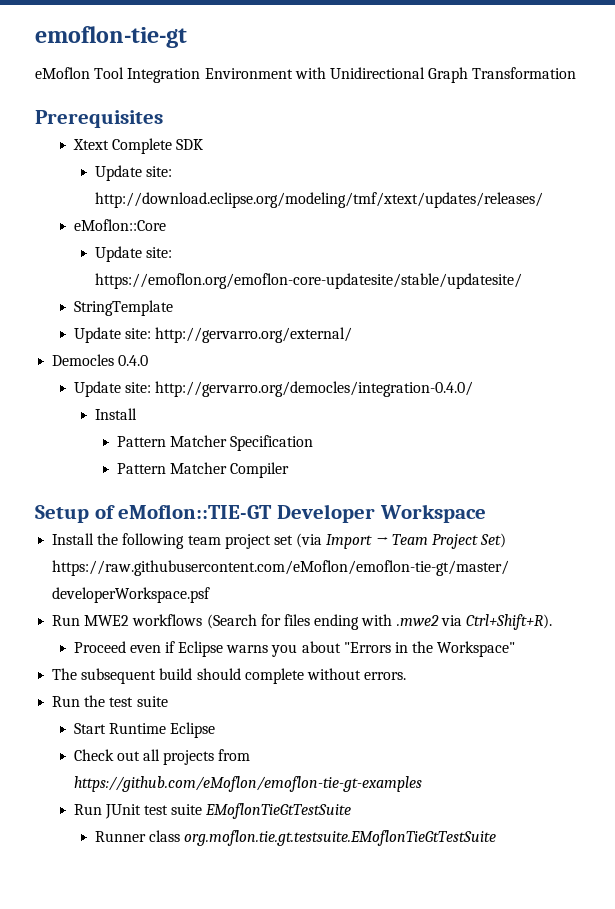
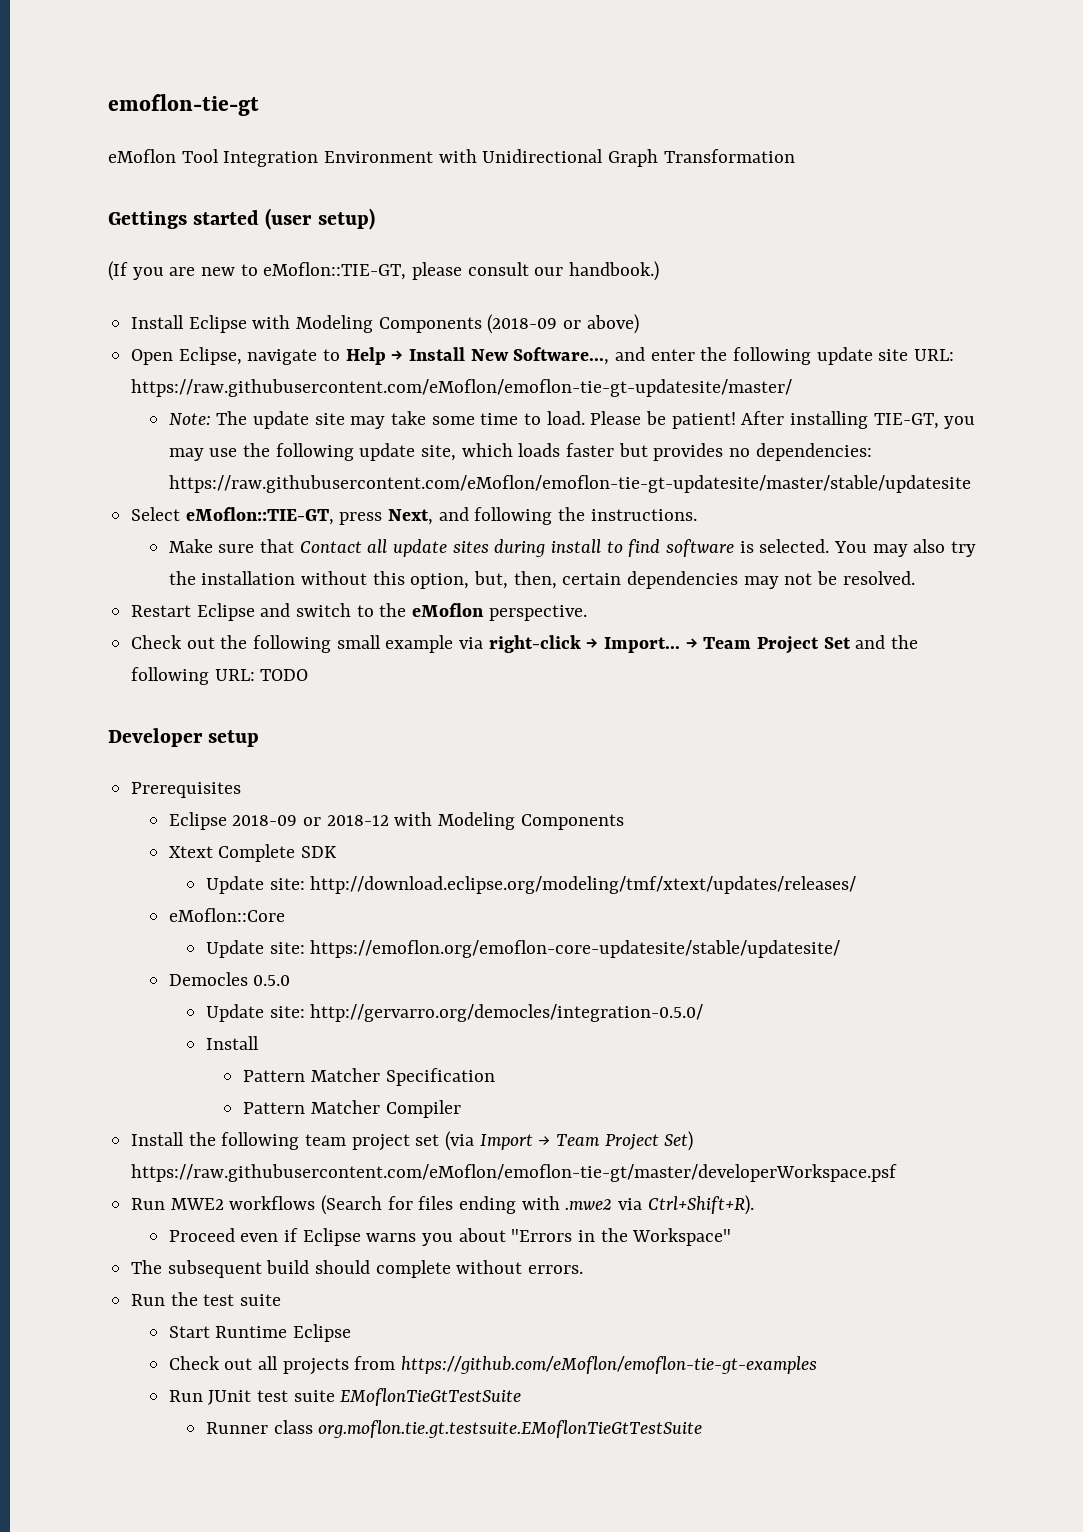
+ Gettings started (user setup)
+ (If you are new to eMoflon::TIE-GT, please consult our handbook.)
+ Install Eclipse with Modeling Components (2018-09 or above)
+ Open Eclipse, navigate to Help → Install New Software..., and enter the following update site URL: https://raw.githubusercontent.com/eMoflon/emoflon-tie-gt-updatesite/master/
+ Note: The update site may take some time to load. Please be patient! After installing TIE-GT, you may use the following update site, which loads faster but provides no dependencies: https://raw.githubusercontent.com/eMoflon/emoflon-tie-gt-updatesite/master/stable/updatesite
+ Select eMoflon::TIE-GT, press Next, and following the instructions.
+ Make sure that Contact all update sites during install to find software is selected. You may also try the installation without this option, but, then, certain dependencies may not be resolved.
+ Restart Eclipse and switch to the eMoflon perspective.
+ Check out the following small example via right-click → Import... → Team Project Set and the following URL: TODO
+ Developer setup
  Prerequisites
+ Eclipse 2018-09 or 2018-12 with Modeling Components
- StringTemplate
- Update site: http://gervarro.org/external/
- Democles 0.4.0
- Update site: http://gervarro.org/democles/integration-0.4.0/
+ Democles 0.5.0
+ Update site: http://gervarro.org/democles/integration-0.5.0/
- Setup of eMoflon::TIE-GT Developer Workspace

